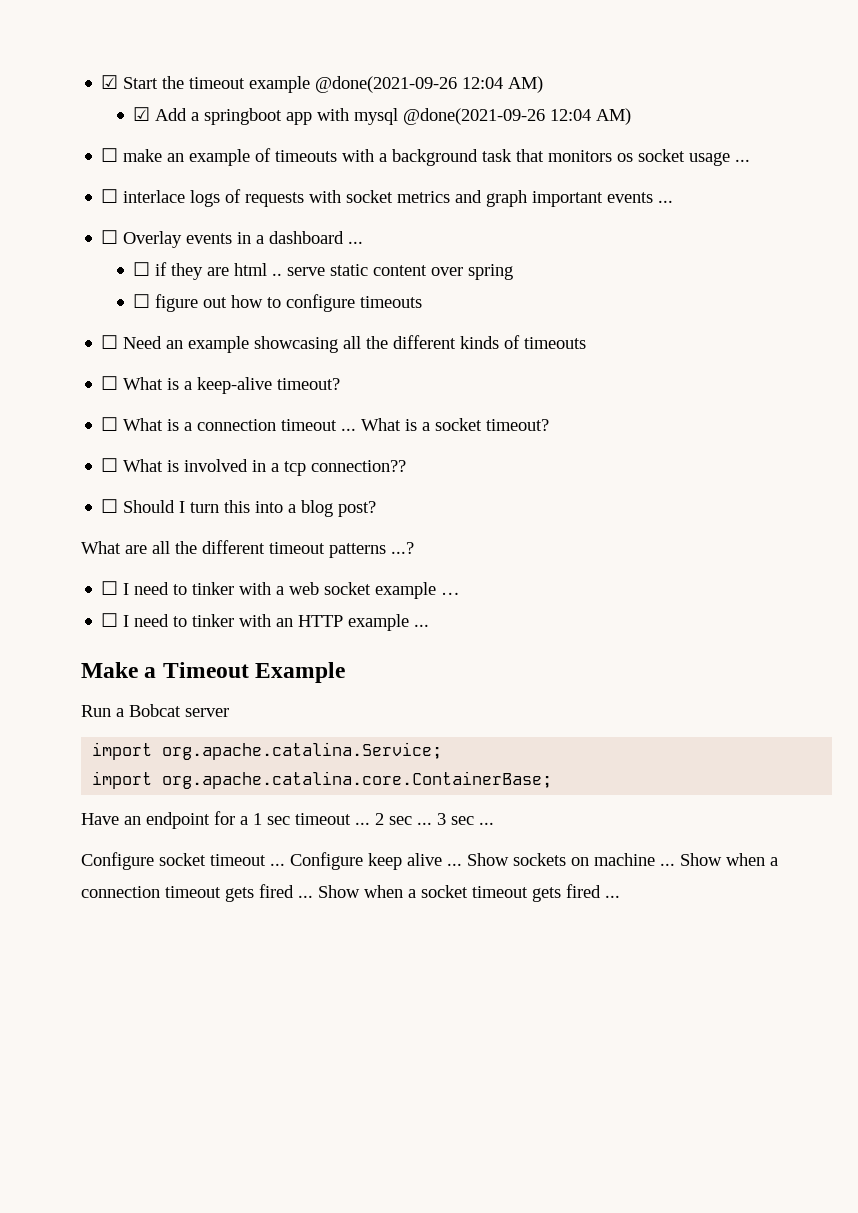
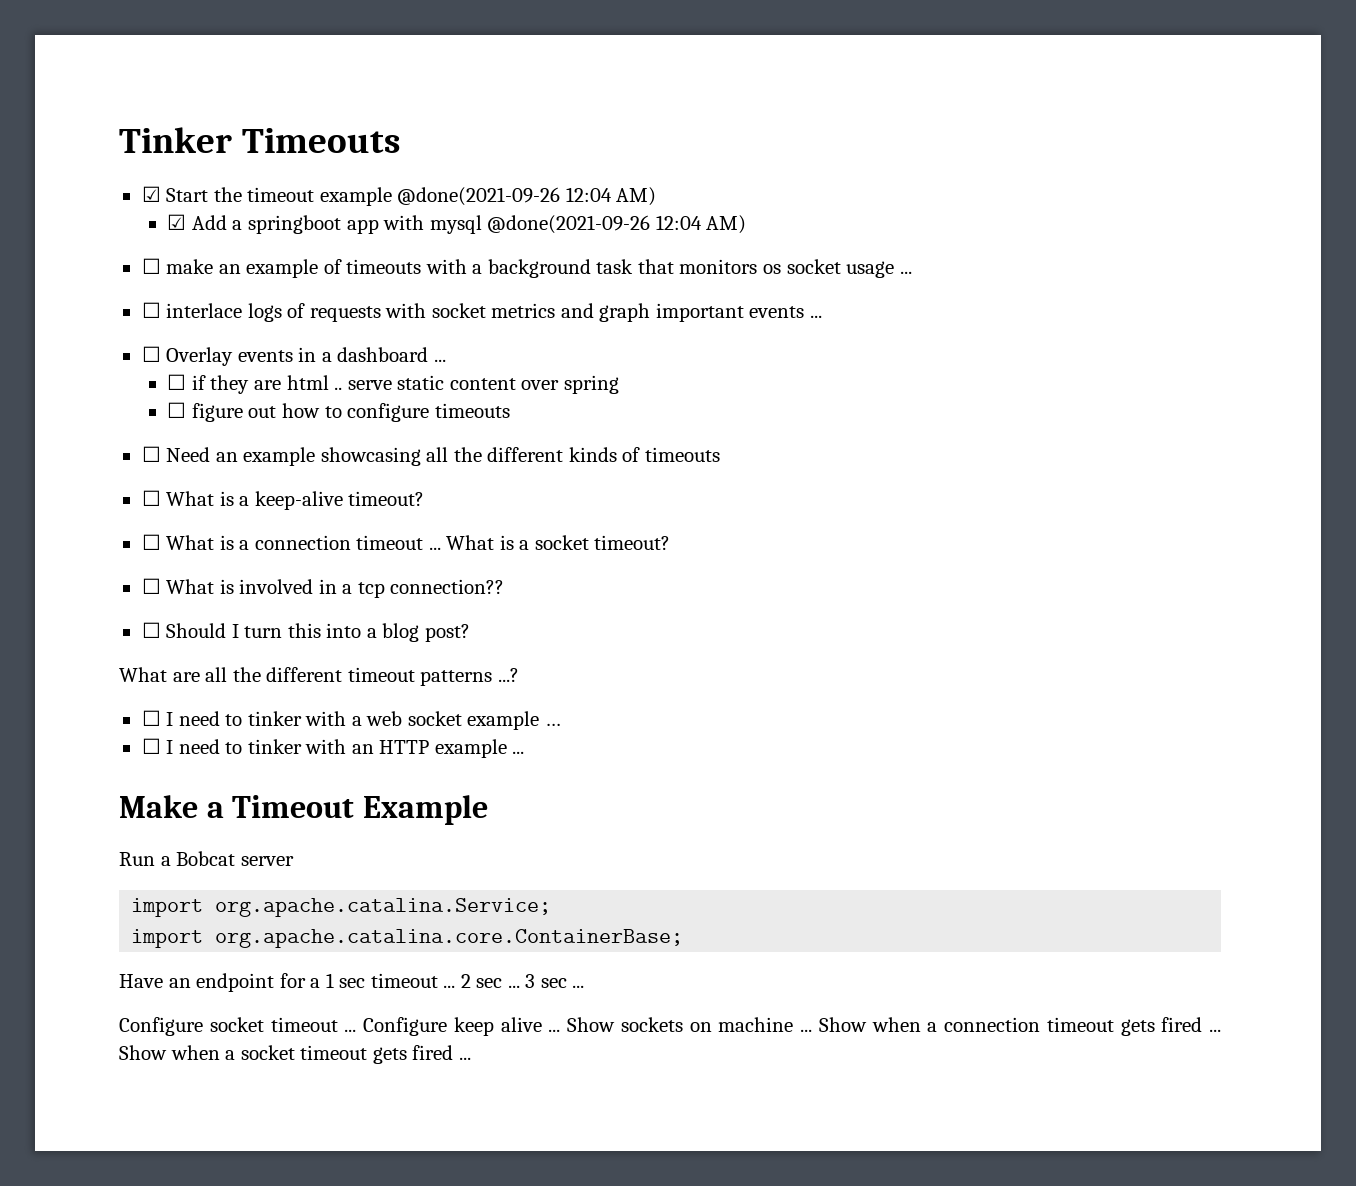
+ Tinker Timeouts

